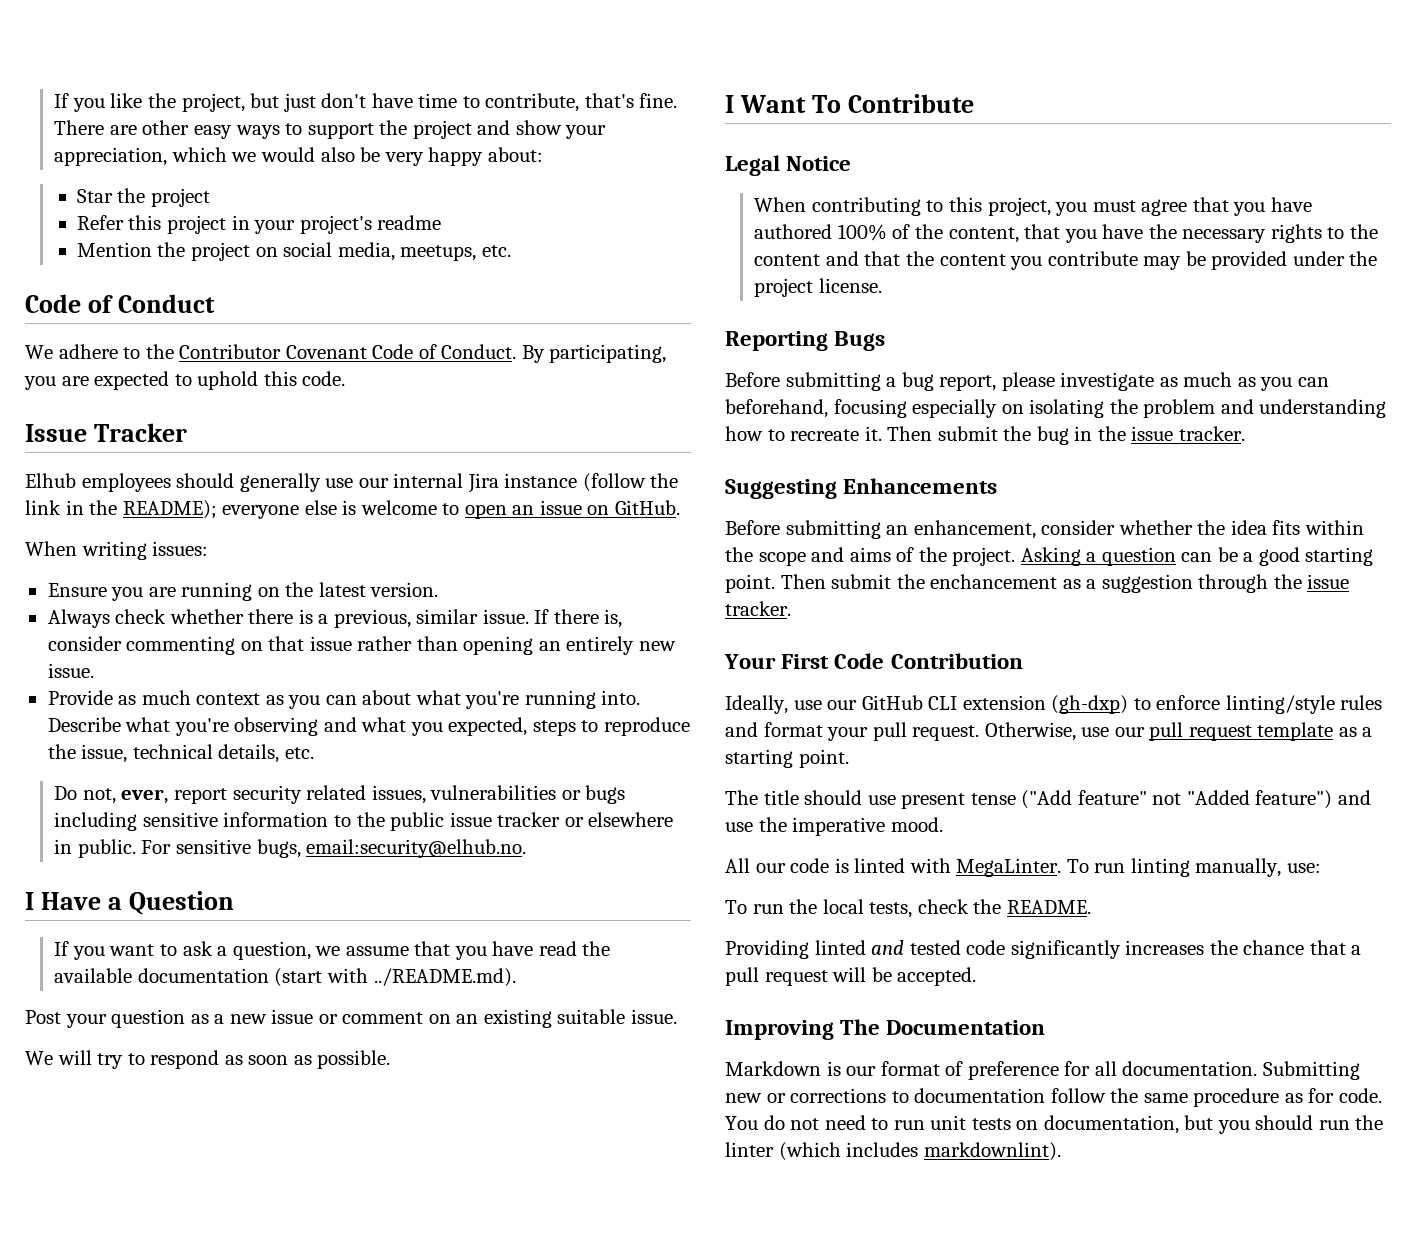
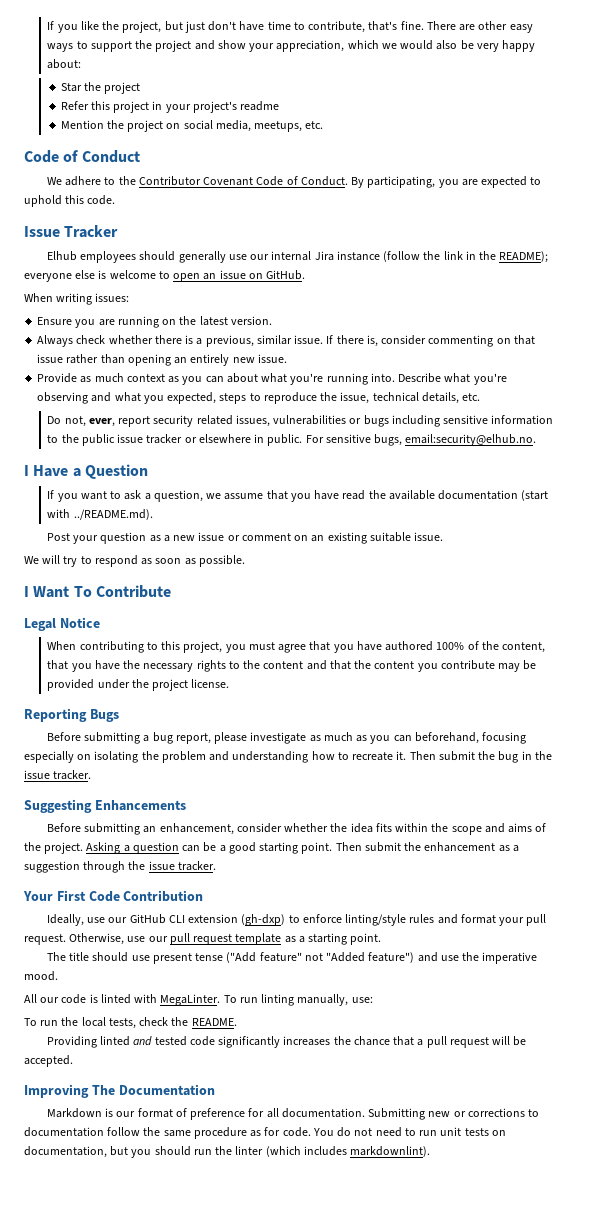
- Then submit the enchancement as a suggestion through the issue tracker.
+ Then submit the enhancement as a suggestion through the issue tracker.

